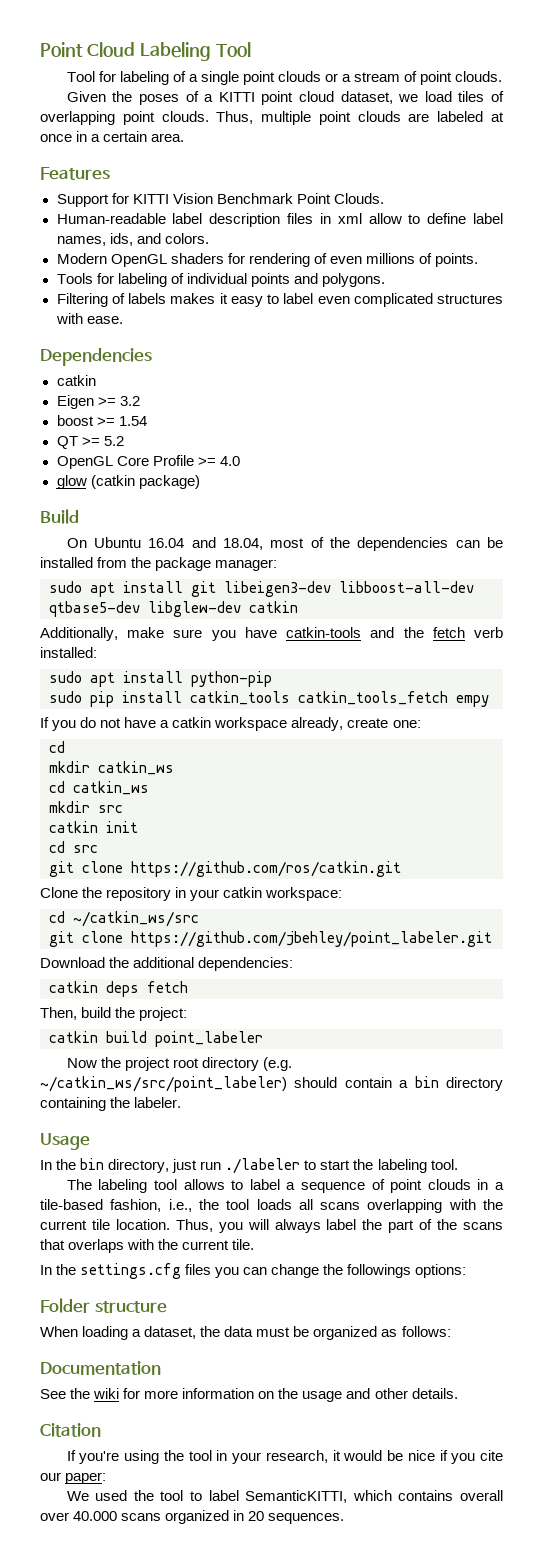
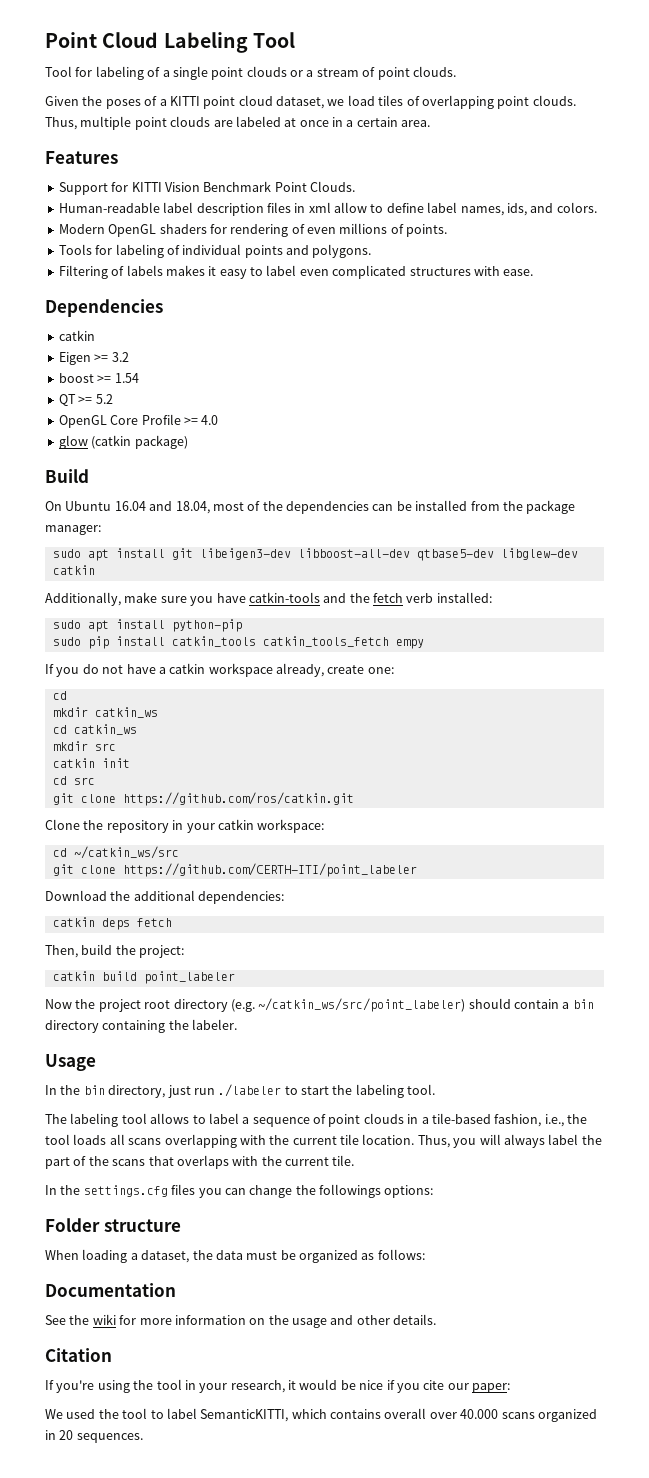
- git clone https://github.com/jbehley/point_labeler.git
+ git clone https://github.com/CERTH-ITI/point_labeler

